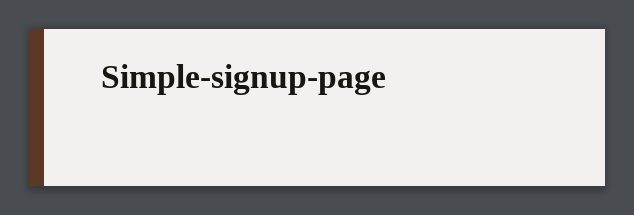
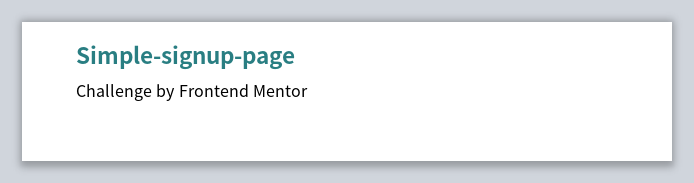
+ Challenge by Frontend Mentor

